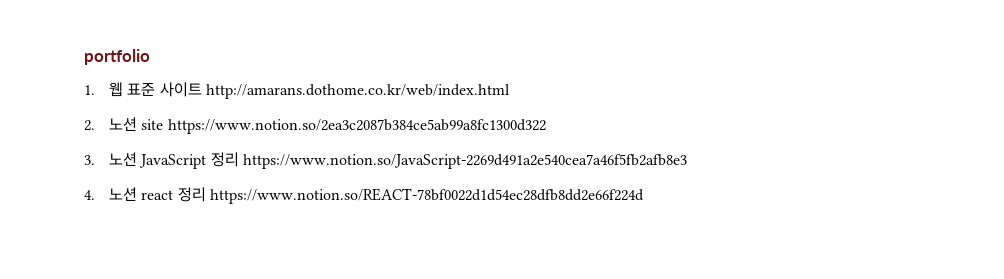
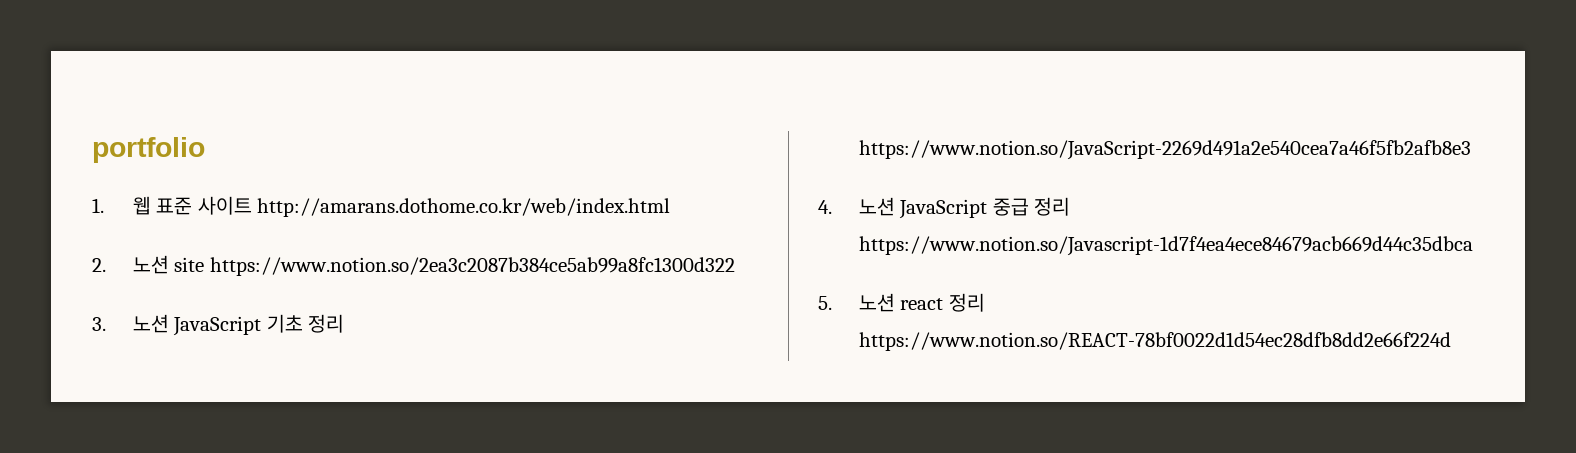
- 3. 노션 JavaScript 정리 https://www.notion.so/JavaScript-2269d491a2e540cea7a46f5fb2afb8e3
+ 3. 노션 JavaScript 기초 정리 https://www.notion.so/JavaScript-2269d491a2e540cea7a46f5fb2afb8e3
- 4. 노션 react 정리 https://www.notion.so/REACT-78bf0022d1d54ec28dfb8dd2e66f224d
+ 4. 노션 JavaScript 중급 정리 https://www.notion.so/Javascript-1d7f4ea4ece84679acb669d44c35dbca
+ 5. 노션 react 정리 https://www.notion.so/REACT-78bf0022d1d54ec28dfb8dd2e66f224d

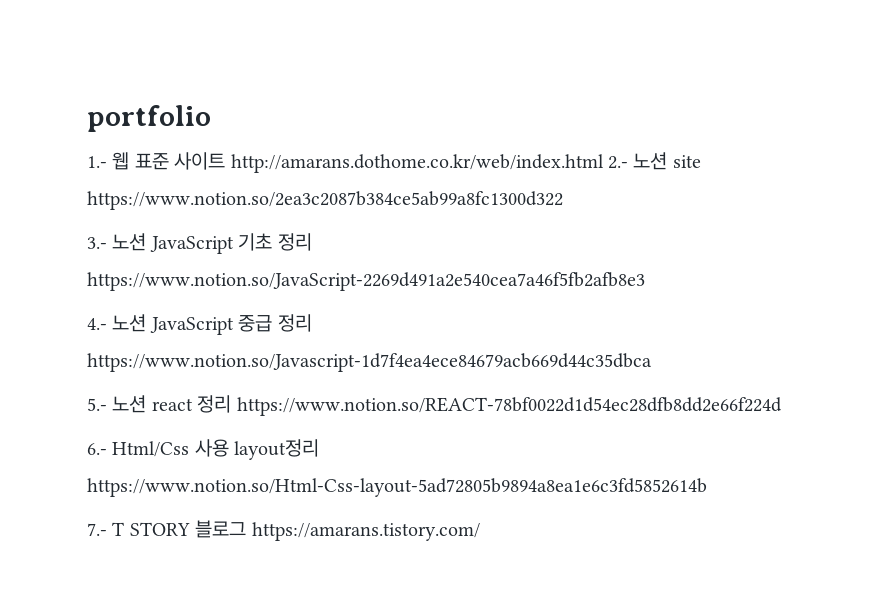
- 1. 웹 표준 사이트 http://amarans.dothome.co.kr/web/index.html
- 2. 노션 site https://www.notion.so/2ea3c2087b384ce5ab99a8fc1300d322
+ 1.- 웹 표준 사이트 http://amarans.dothome.co.kr/web/index.html 2.- 노션 site https://www.notion.so/2ea3c2087b384ce5ab99a8fc1300d322
- 3. 노션 JavaScript 기초 정리 https://www.notion.so/JavaScript-2269d491a2e540cea7a46f5fb2afb8e3
+ 3.- 노션 JavaScript 기초 정리 https://www.notion.so/JavaScript-2269d491a2e540cea7a46f5fb2afb8e3
- 4. 노션 JavaScript 중급 정리 https://www.notion.so/Javascript-1d7f4ea4ece84679acb669d44c35dbca
+ 4.- 노션 JavaScript 중급 정리 https://www.notion.so/Javascript-1d7f4ea4ece84679acb669d44c35dbca
- 5. 노션 react 정리 https://www.notion.so/REACT-78bf0022d1d54ec28dfb8dd2e66f224d
+ 5.- 노션 react 정리 https://www.notion.so/REACT-78bf0022d1d54ec28dfb8dd2e66f224d
+ 6.- Html/Css 사용 layout정리 https://www.notion.so/Html-Css-layout-5ad72805b9894a8ea1e6c3fd5852614b
+ 7.- T STORY 블로그 https://amarans.tistory.com/

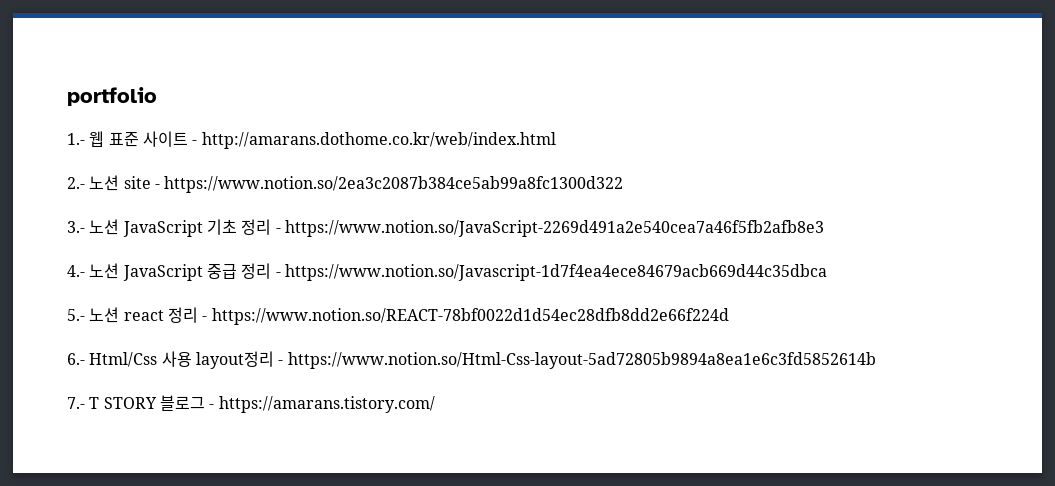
- 1.- 웹 표준 사이트 http://amarans.dothome.co.kr/web/index.html 2.- 노션 site https://www.notion.so/2ea3c2087b384ce5ab99a8fc1300d322
+ 1.- 웹 표준 사이트 - http://amarans.dothome.co.kr/web/index.html
+ 2.- 노션 site - https://www.notion.so/2ea3c2087b384ce5ab99a8fc1300d322
- 3.- 노션 JavaScript 기초 정리 https://www.notion.so/JavaScript-2269d491a2e540cea7a46f5fb2afb8e3
+ 3.- 노션 JavaScript 기초 정리 - https://www.notion.so/JavaScript-2269d491a2e540cea7a46f5fb2afb8e3
- 4.- 노션 JavaScript 중급 정리 https://www.notion.so/Javascript-1d7f4ea4ece84679acb669d44c35dbca
+ 4.- 노션 JavaScript 중급 정리 - https://www.notion.so/Javascript-1d7f4ea4ece84679acb669d44c35dbca
- 5.- 노션 react 정리 https://www.notion.so/REACT-78bf0022d1d54ec28dfb8dd2e66f224d
+ 5.- 노션 react 정리 - https://www.notion.so/REACT-78bf0022d1d54ec28dfb8dd2e66f224d
- 6.- Html/Css 사용 layout정리 https://www.notion.so/Html-Css-layout-5ad72805b9894a8ea1e6c3fd5852614b
+ 6.- Html/Css 사용 layout정리 - https://www.notion.so/Html-Css-layout-5ad72805b9894a8ea1e6c3fd5852614b
- 7.- T STORY 블로그 https://amarans.tistory.com/
+ 7.- T STORY 블로그 - https://amarans.tistory.com/

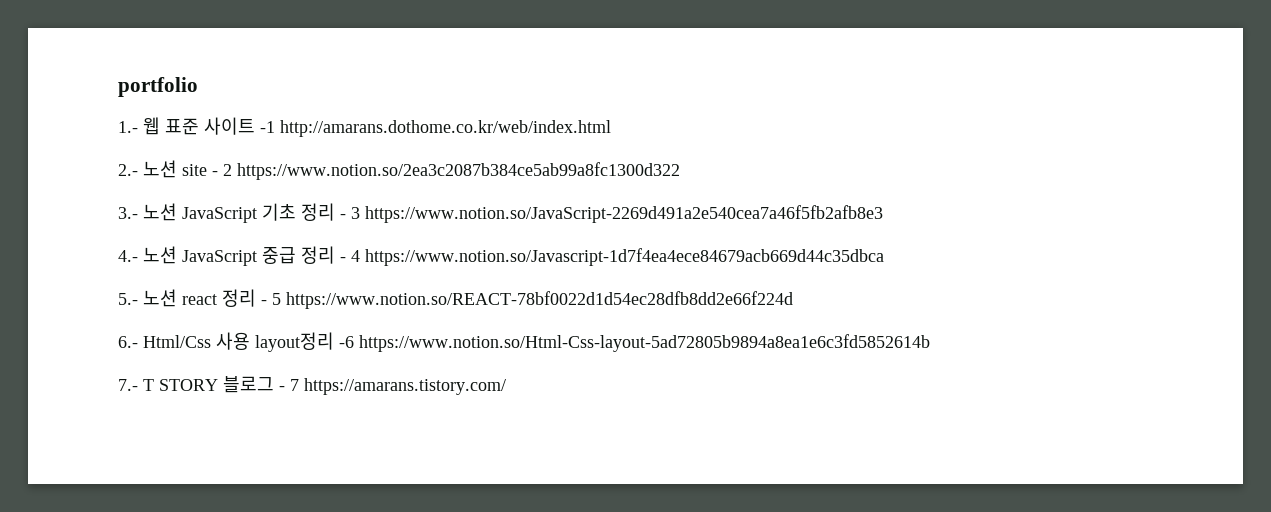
- 1.- 웹 표준 사이트 - http://amarans.dothome.co.kr/web/index.html
+ 1.- 웹 표준 사이트 -1 http://amarans.dothome.co.kr/web/index.html
- 2.- 노션 site - https://www.notion.so/2ea3c2087b384ce5ab99a8fc1300d322
+ 2.- 노션 site - 2 https://www.notion.so/2ea3c2087b384ce5ab99a8fc1300d322
- 3.- 노션 JavaScript 기초 정리 - https://www.notion.so/JavaScript-2269d491a2e540cea7a46f5fb2afb8e3
+ 3.- 노션 JavaScript 기초 정리 - 3 https://www.notion.so/JavaScript-2269d491a2e540cea7a46f5fb2afb8e3
- 4.- 노션 JavaScript 중급 정리 - https://www.notion.so/Javascript-1d7f4ea4ece84679acb669d44c35dbca
+ 4.- 노션 JavaScript 중급 정리 - 4 https://www.notion.so/Javascript-1d7f4ea4ece84679acb669d44c35dbca
- 5.- 노션 react 정리 - https://www.notion.so/REACT-78bf0022d1d54ec28dfb8dd2e66f224d
+ 5.- 노션 react 정리 - 5 https://www.notion.so/REACT-78bf0022d1d54ec28dfb8dd2e66f224d
- 6.- Html/Css 사용 layout정리 - https://www.notion.so/Html-Css-layout-5ad72805b9894a8ea1e6c3fd5852614b
+ 6.- Html/Css 사용 layout정리 -6 https://www.notion.so/Html-Css-layout-5ad72805b9894a8ea1e6c3fd5852614b
- 7.- T STORY 블로그 - https://amarans.tistory.com/
+ 7.- T STORY 블로그 - 7 https://amarans.tistory.com/

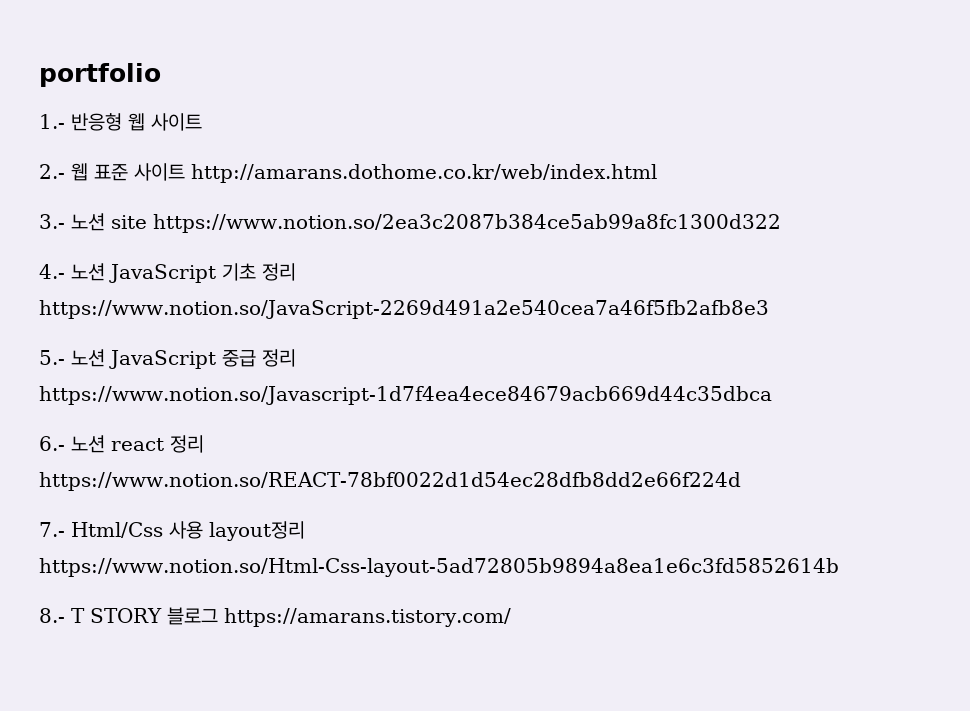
- 1.- 웹 표준 사이트 -1 http://amarans.dothome.co.kr/web/index.html
+ 1.- 반응형 웹 사이트
+ 2.- 웹 표준 사이트 http://amarans.dothome.co.kr/web/index.html
- 2.- 노션 site - 2 https://www.notion.so/2ea3c2087b384ce5ab99a8fc1300d322
+ 3.- 노션 site https://www.notion.so/2ea3c2087b384ce5ab99a8fc1300d322
- 3.- 노션 JavaScript 기초 정리 - 3 https://www.notion.so/JavaScript-2269d491a2e540cea7a46f5fb2afb8e3
+ 4.- 노션 JavaScript 기초 정리 https://www.notion.so/JavaScript-2269d491a2e540cea7a46f5fb2afb8e3
- 4.- 노션 JavaScript 중급 정리 - 4 https://www.notion.so/Javascript-1d7f4ea4ece84679acb669d44c35dbca
+ 5.- 노션 JavaScript 중급 정리 https://www.notion.so/Javascript-1d7f4ea4ece84679acb669d44c35dbca
- 5.- 노션 react 정리 - 5 https://www.notion.so/REACT-78bf0022d1d54ec28dfb8dd2e66f224d
+ 6.- 노션 react 정리
+ https://www.notion.so/REACT-78bf0022d1d54ec28dfb8dd2e66f224d
- 6.- Html/Css 사용 layout정리 -6 https://www.notion.so/Html-Css-layout-5ad72805b9894a8ea1e6c3fd5852614b
+ 7.- Html/Css 사용 layout정리 https://www.notion.so/Html-Css-layout-5ad72805b9894a8ea1e6c3fd5852614b
- 7.- T STORY 블로그 - 7 https://amarans.tistory.com/
+ 8.- T STORY 블로그 https://amarans.tistory.com/

